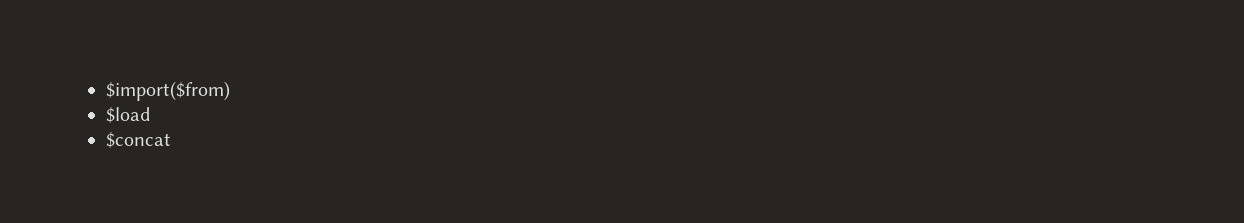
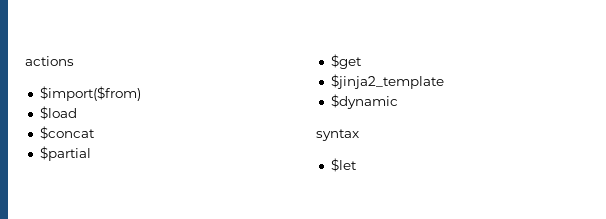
+ actions
+ $partial
+ $get
+ $jinja2_template
+ $dynamic
+ syntax
+ $let

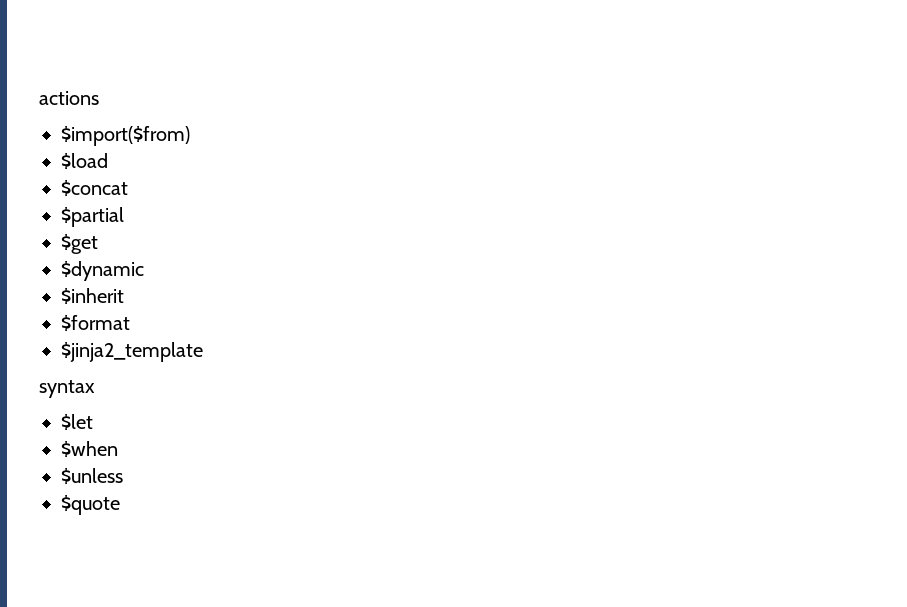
+ $dynamic
+ $inherit
+ $format
- $dynamic
+ $when
+ $unless
+ $quote

